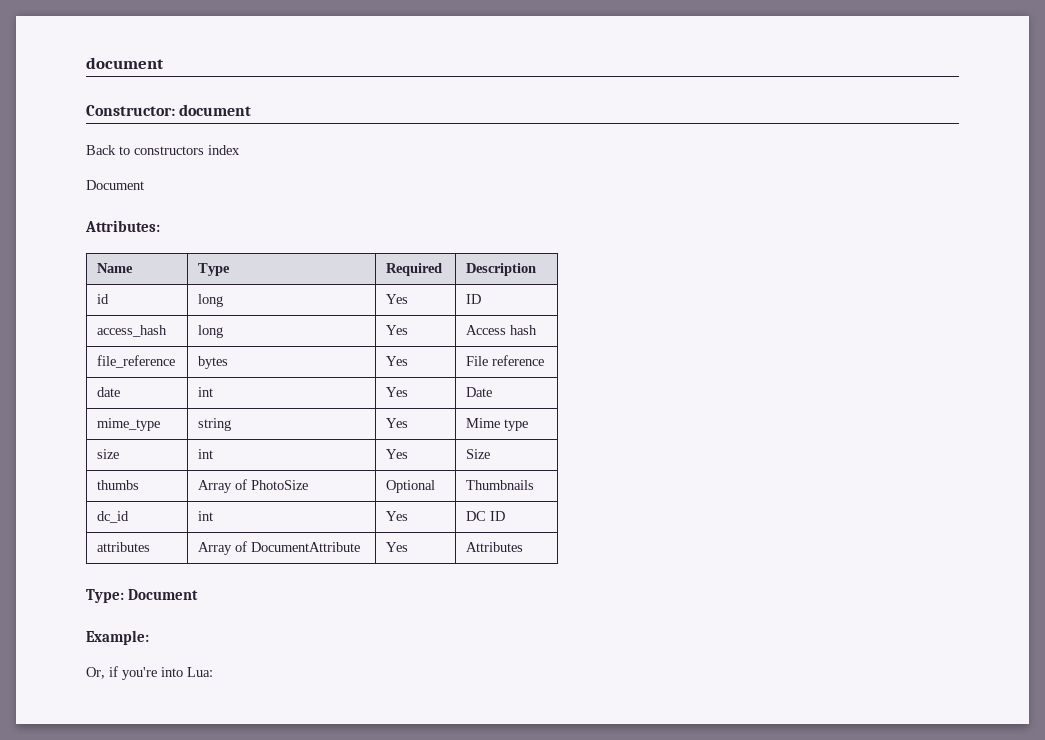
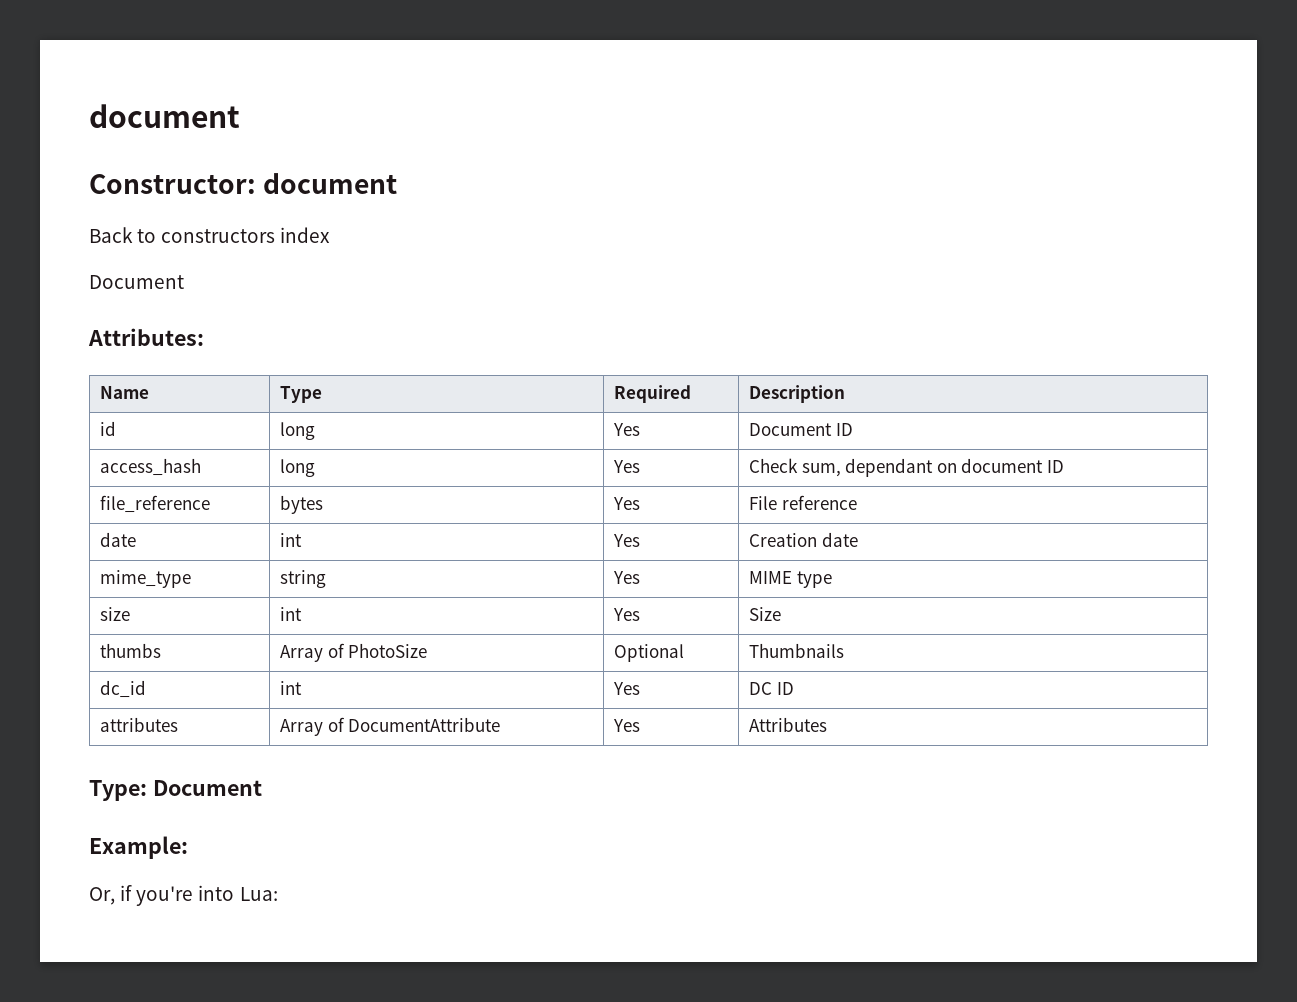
- id | long | Yes | ID
+ id | long | Yes | Document ID
- access_hash | long | Yes | Access hash
+ access_hash | long | Yes | Check sum, dependant on document ID
- date | int | Yes | Date
+ date | int | Yes | Creation date
- mime_type | string | Yes | Mime type
+ mime_type | string | Yes | MIME type

